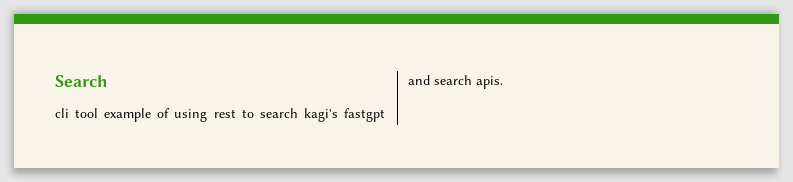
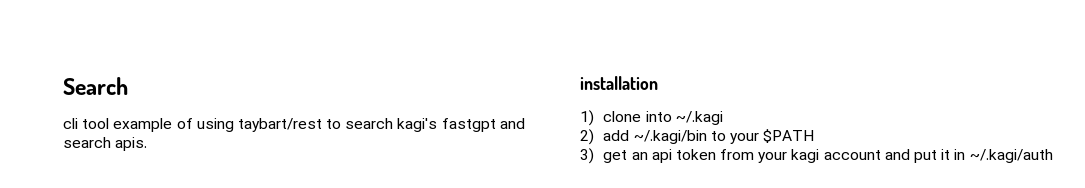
- cli tool example of using rest to search kagi's fastgpt and search apis.
+ cli tool example of using taybart/rest to search kagi's fastgpt and search apis.
+ installation
+ 1) clone into ~/.kagi
+ 2) add ~/.kagi/bin to your $PATH
+ 3) get an api token from your kagi account and put it in ~/.kagi/auth

